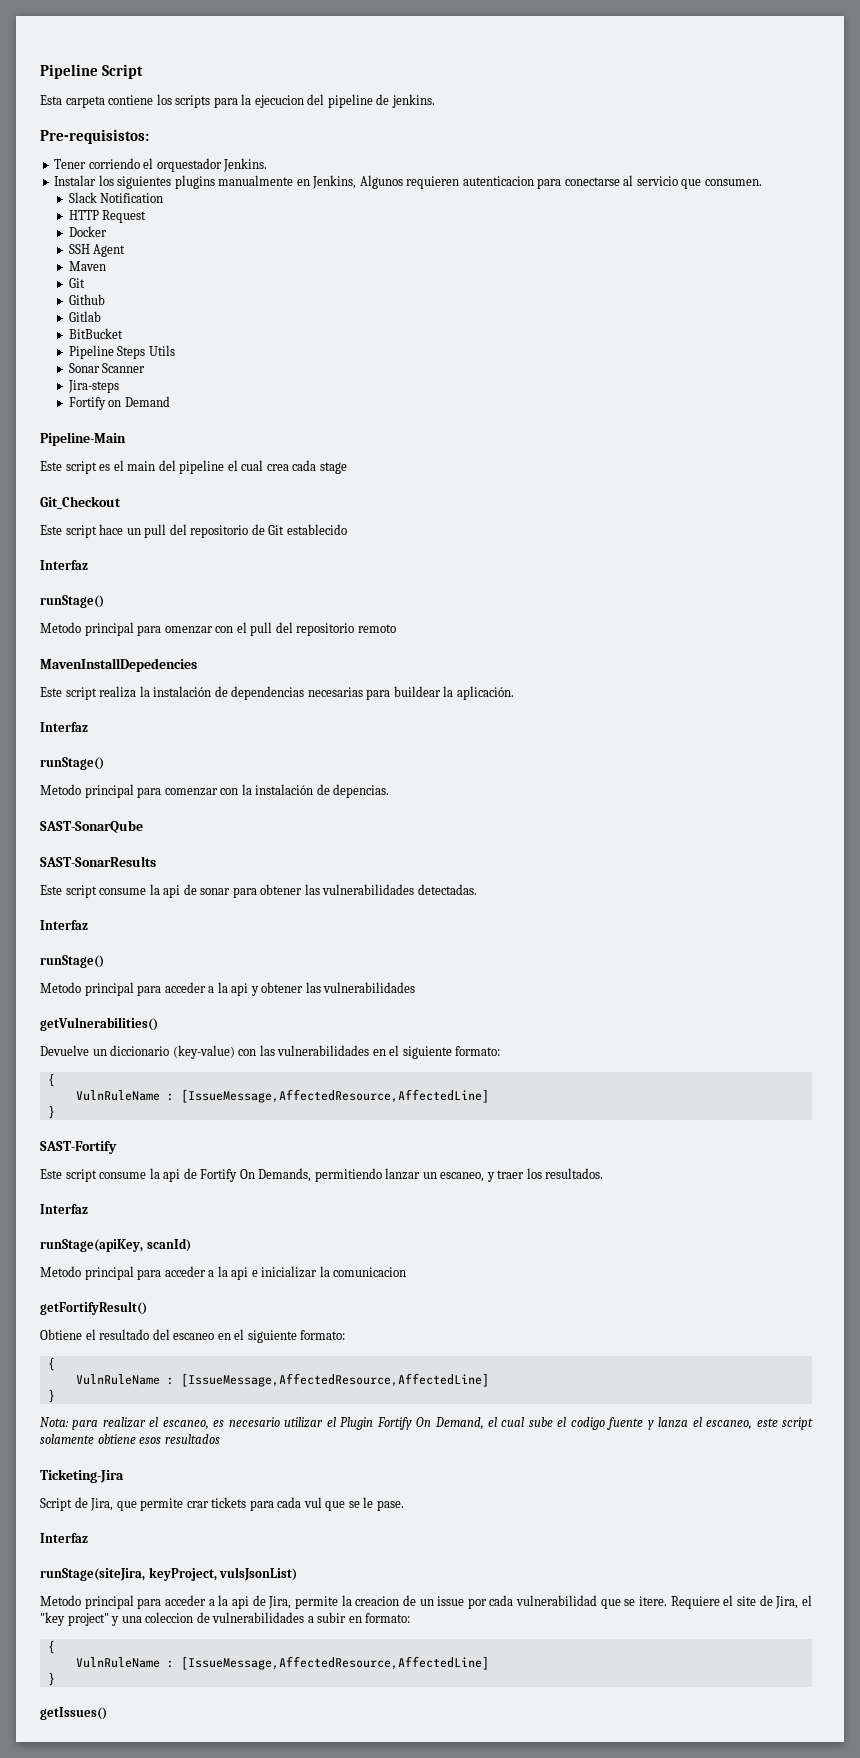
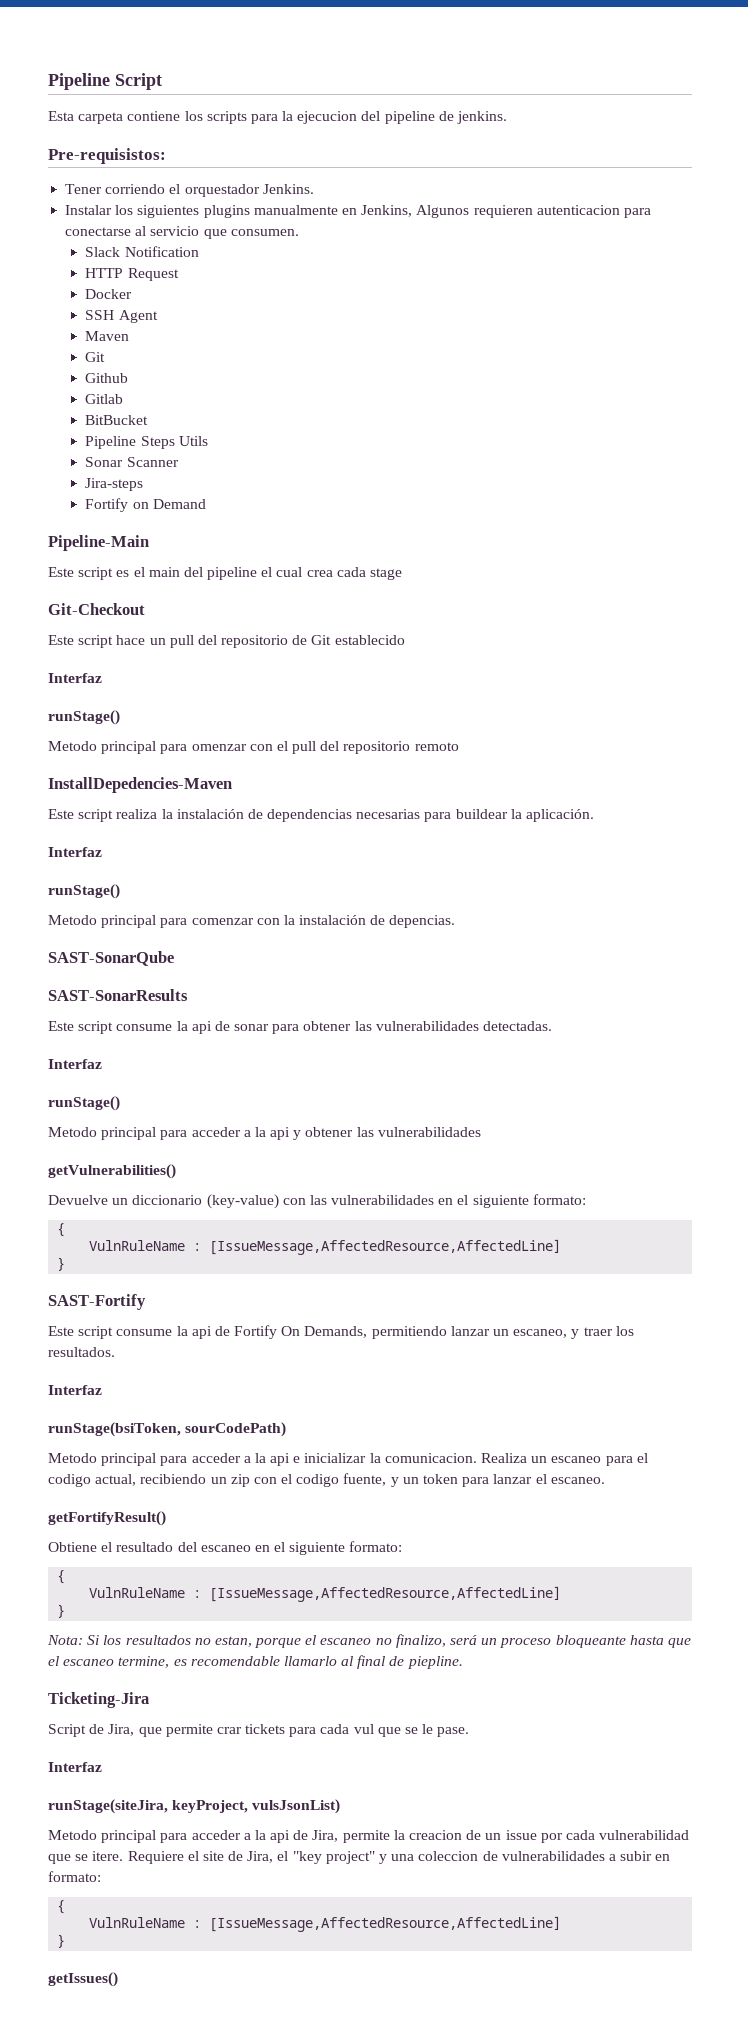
- Git_Checkout
+ Git-Checkout
- MavenInstallDepedencies
+ InstallDepedencies-Maven
- runStage(apiKey, scanId)
+ runStage(bsiToken, sourCodePath)
- Metodo principal para acceder a la api e inicializar la comunicacion
+ Metodo principal para acceder a la api e inicializar la comunicacion. Realiza un escaneo para el codigo actual, recibiendo un zip con el codigo fuente, y un token para lanzar el escaneo.
- Nota: para realizar el escaneo, es necesario utilizar el Plugin Fortify On Demand, el cual sube el codigo fuente y lanza el escaneo, este script solamente obtiene esos resultados
+ Nota: Si los resultados no estan, porque el escaneo no finalizo, será un proceso bloqueante hasta que el escaneo termine, es recomendable llamarlo al final de piepline.

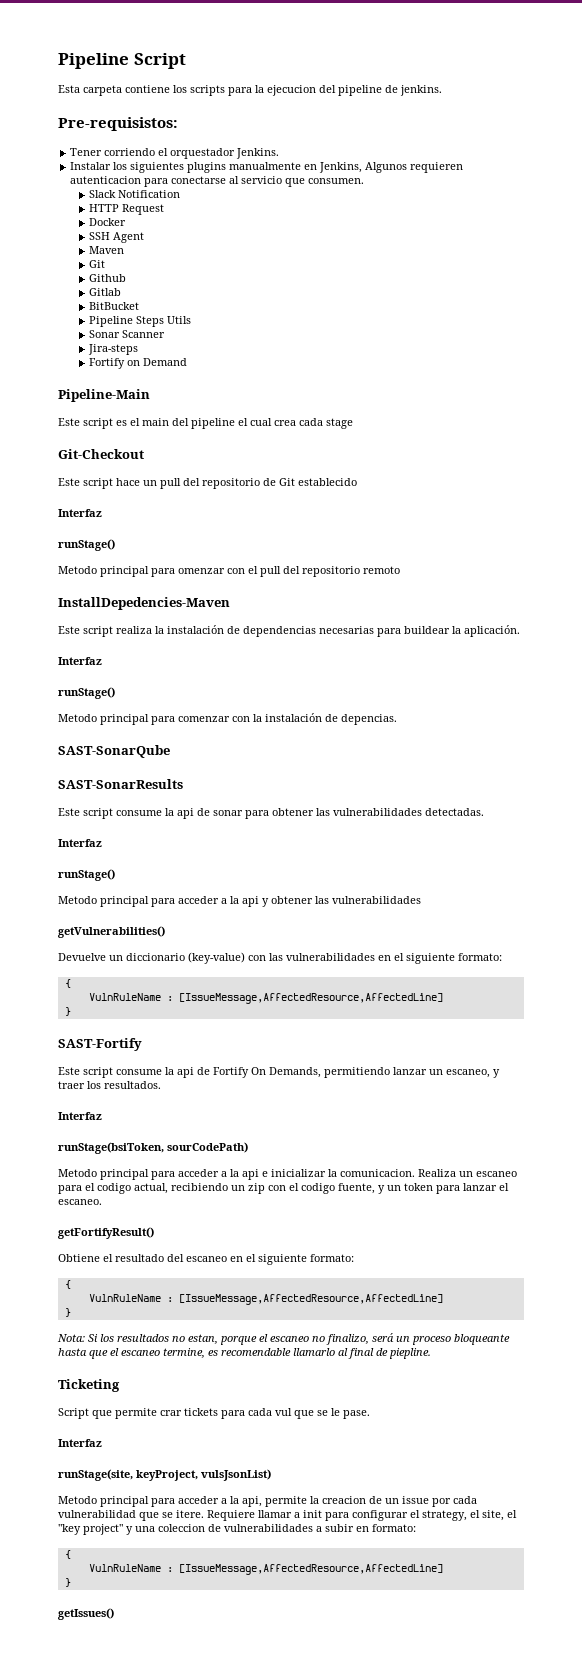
- Ticketing-Jira
- Script de Jira, que permite crar tickets para cada vul que se le pase.
+ Ticketing
+ Script que permite crar tickets para cada vul que se le pase.
- runStage(siteJira, keyProject, vulsJsonList)
+ runStage(site, keyProject, vulsJsonList)
- Metodo principal para acceder a la api de Jira, permite la creacion de un issue por cada vulnerabilidad que se itere.
+ Metodo principal para acceder a la api, permite la creacion de un issue por cada vulnerabilidad que se itere.
- Requiere el site de Jira, el "key project" y una coleccion de vulnerabilidades a subir en formato:
+ Requiere llamar a init para configurar el strategy, el site, el "key project" y una coleccion de vulnerabilidades a subir en formato:

